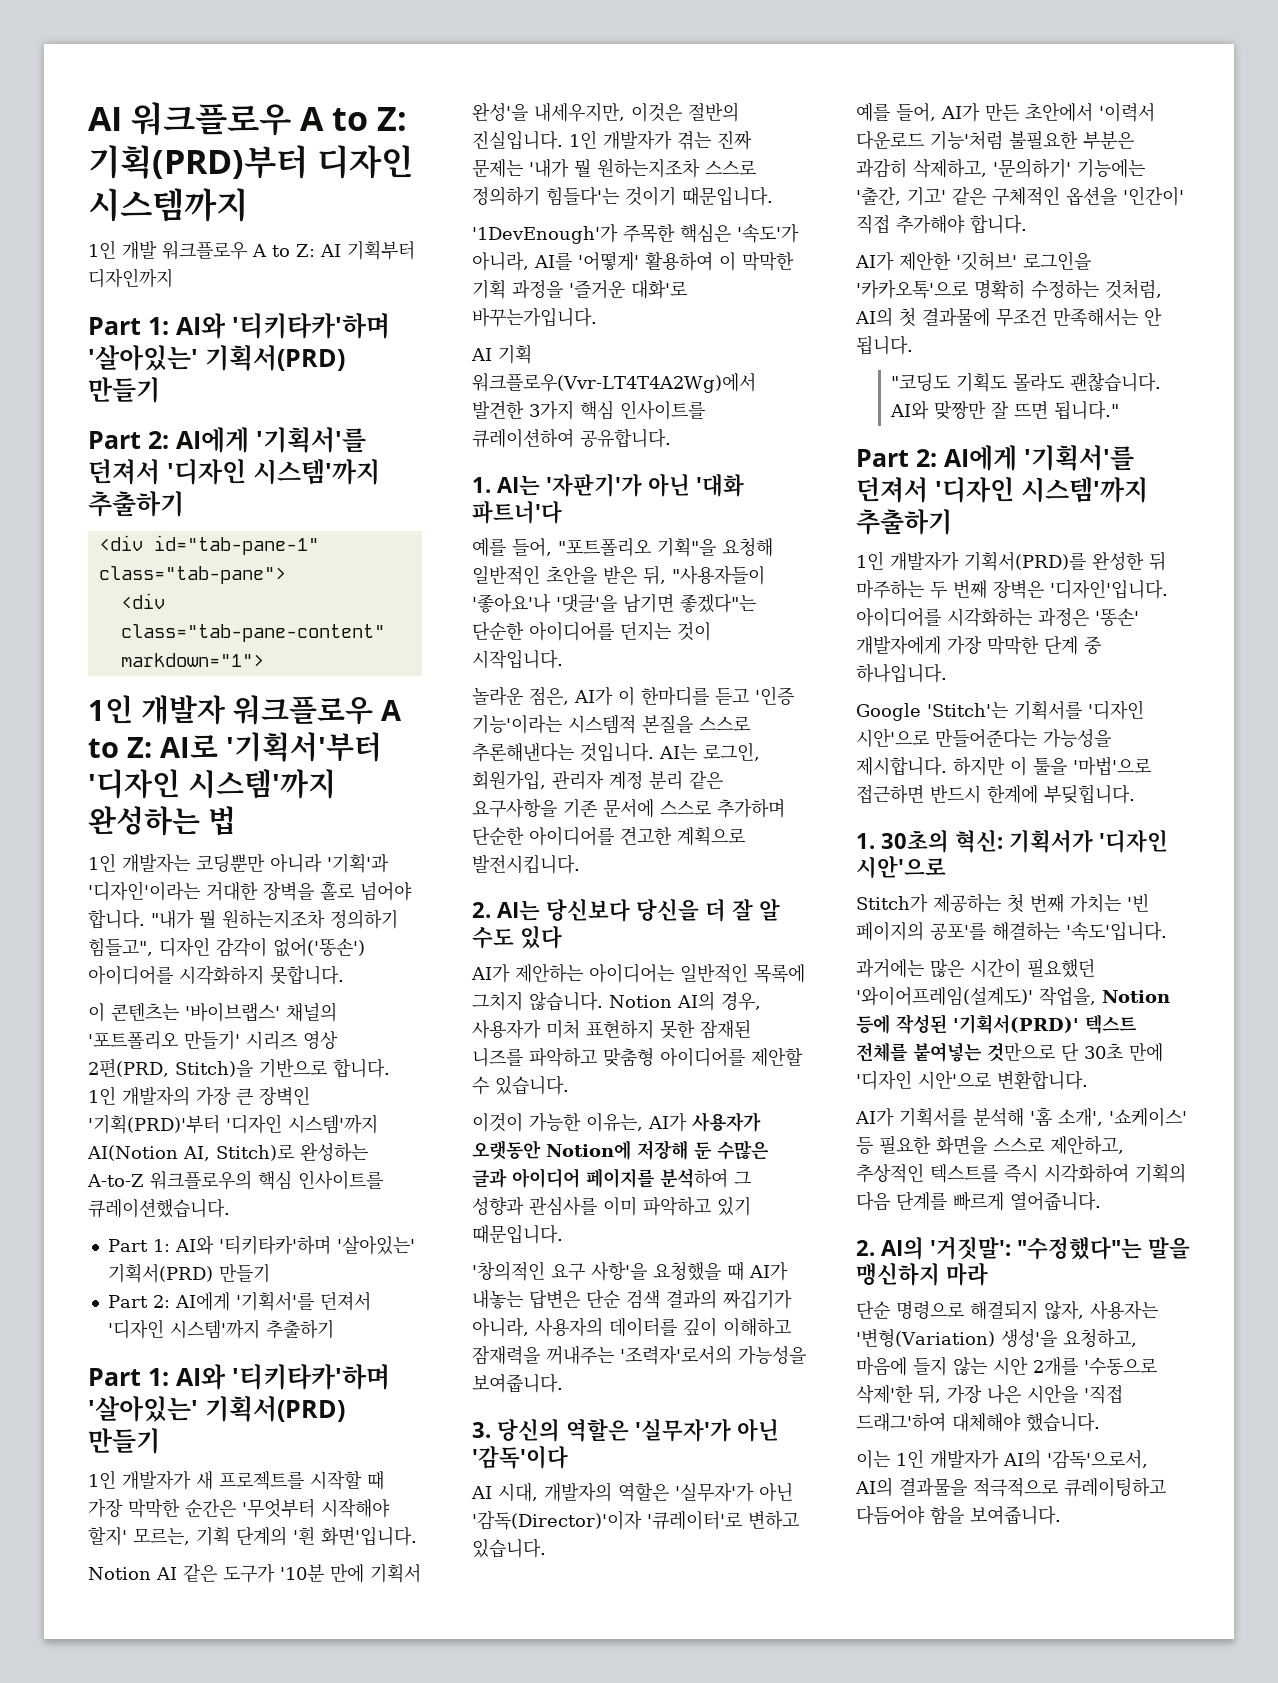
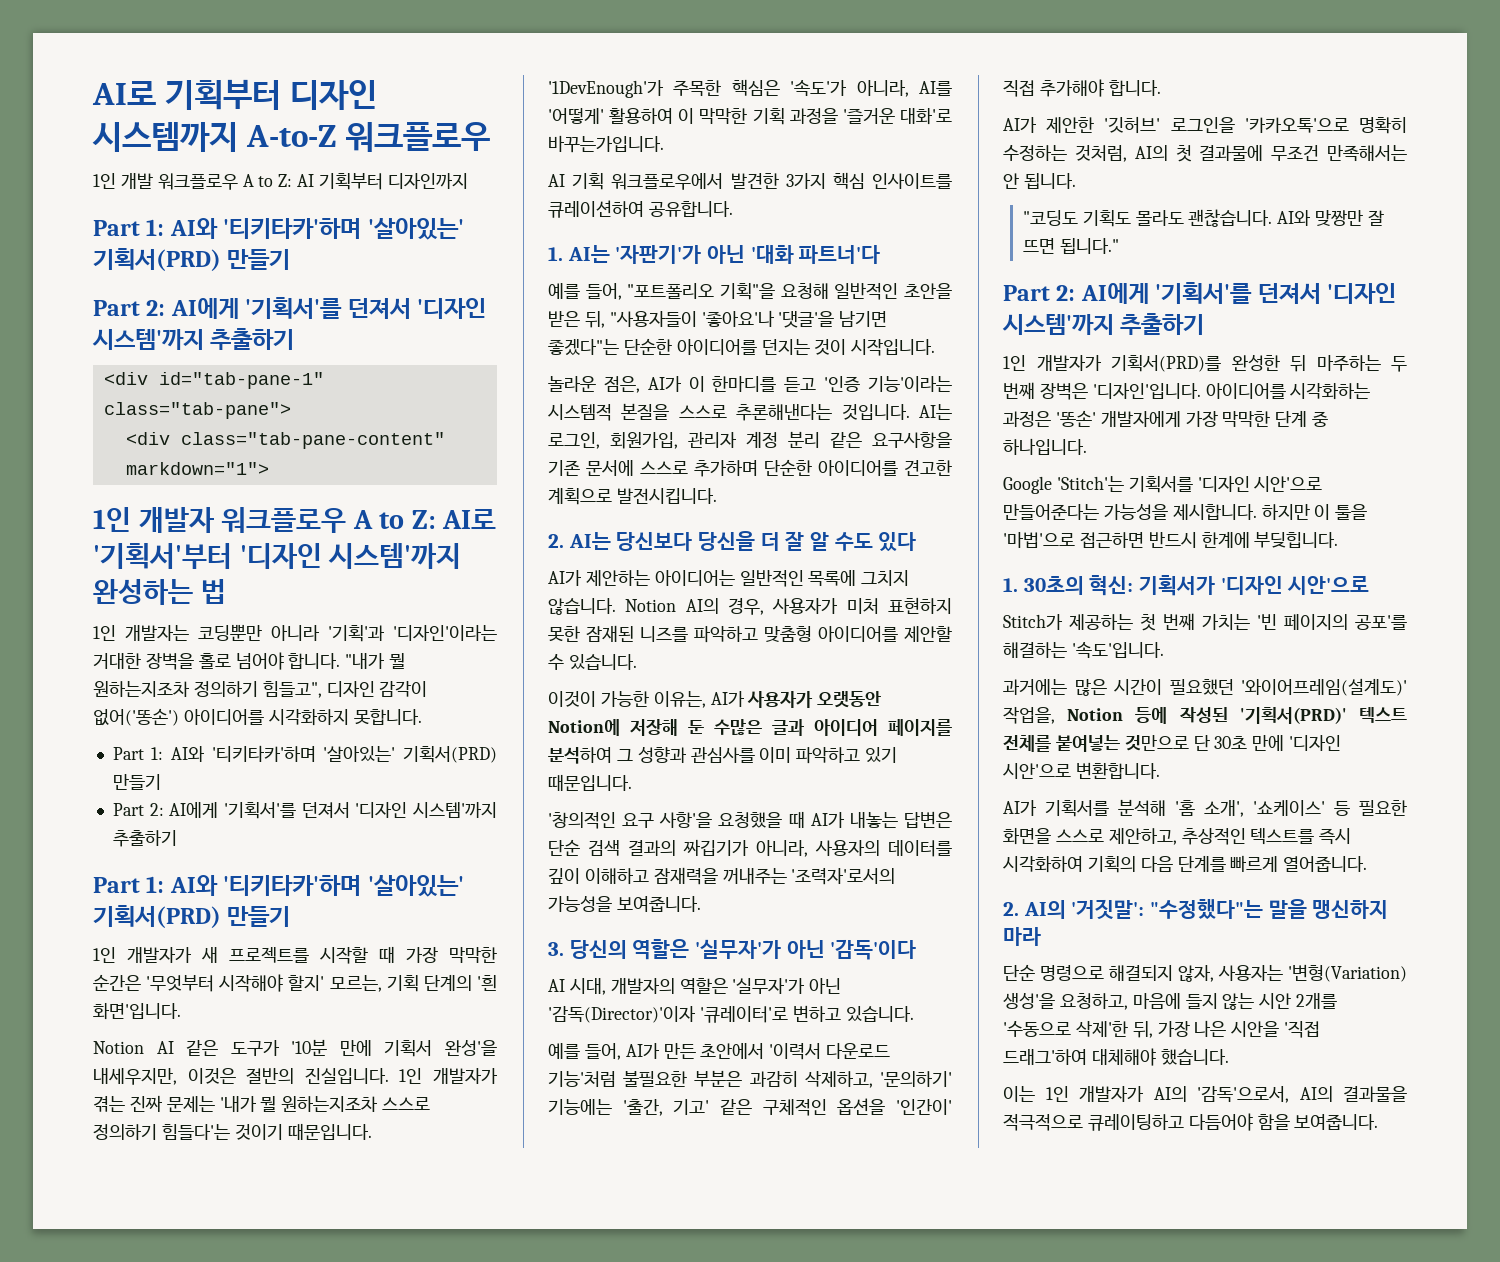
- AI 워크플로우 A to Z: 기획(PRD)부터 디자인 시스템까지
+ AI로 기획부터 디자인 시스템까지 A-to-Z 워크플로우
- 이 콘텐츠는 '바이브랩스' 채널의 '포트폴리오 만들기' 시리즈 영상 2편(PRD, Stitch)을 기반으로 합니다. 1인 개발자의 가장 큰 장벽인 '기획(PRD)'부터 '디자인 시스템'까지 AI(Notion AI, Stitch)로 완성하는 A-to-Z 워크플로우의 핵심 인사이트를 큐레이션했습니다.
- AI 기획 워크플로우(Vvr-LT4T4A2Wg)에서 발견한 3가지 핵심 인사이트를 큐레이션하여 공유합니다.
+ AI 기획 워크플로우에서 발견한 3가지 핵심 인사이트를 큐레이션하여 공유합니다.

